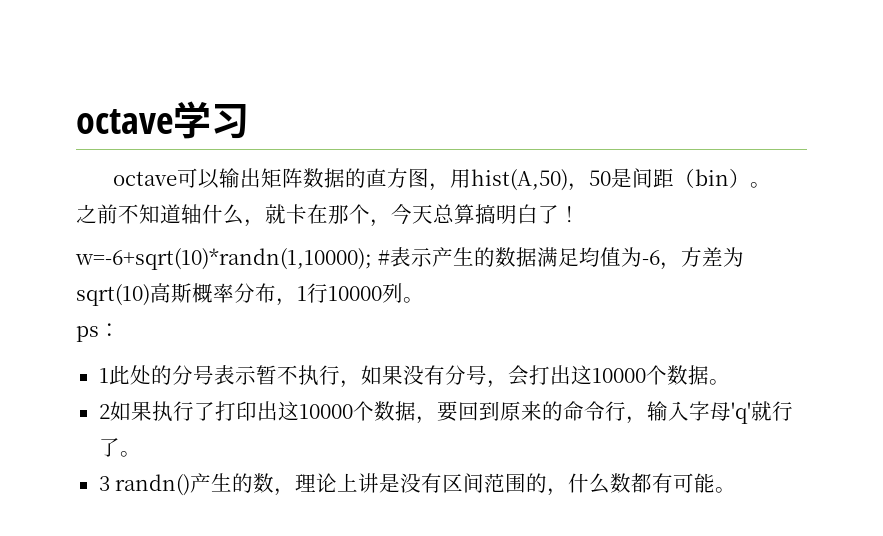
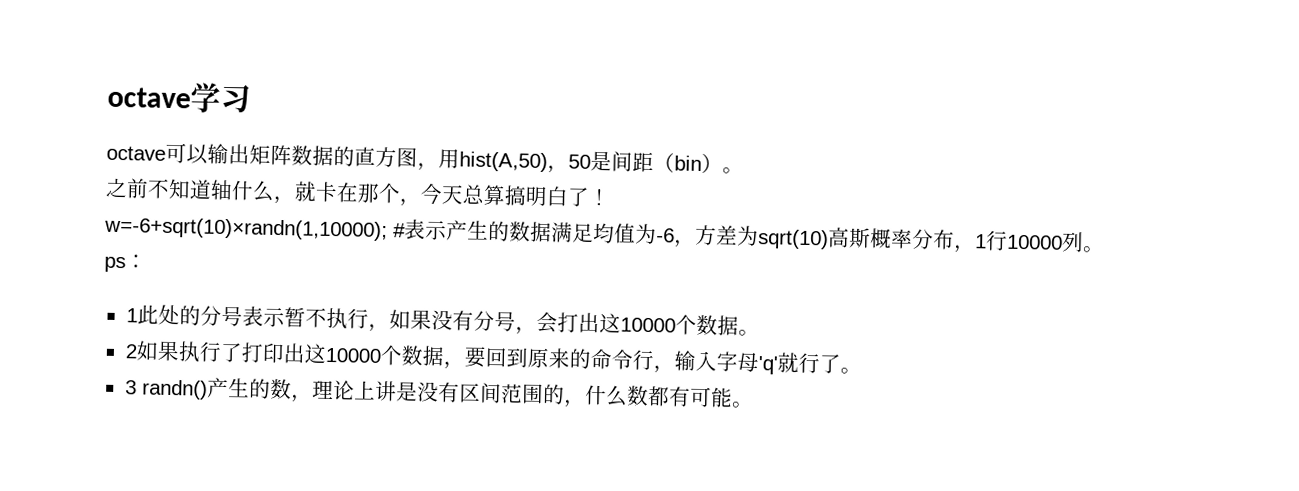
- w=-6+sqrt(10)*randn(1,10000); #表示产生的数据满足均值为-6，方差为sqrt(10)高斯概率分布，1行10000列。
+ w=-6+sqrt(10)×randn(1,10000); #表示产生的数据满足均值为-6，方差为sqrt(10)高斯概率分布，1行10000列。

